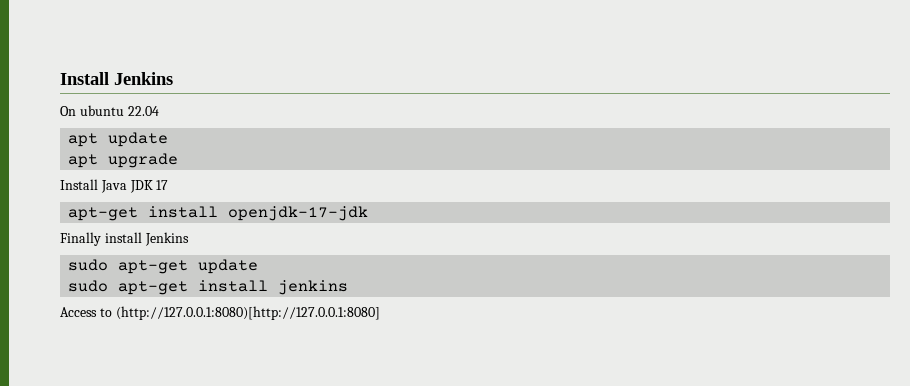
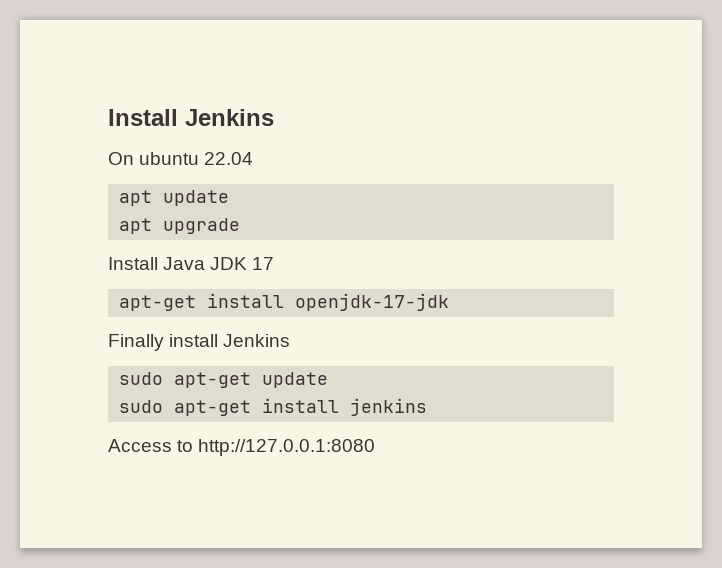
- Access to (http://127.0.0.1:8080)[http://127.0.0.1:8080]
+ Access to http://127.0.0.1:8080

